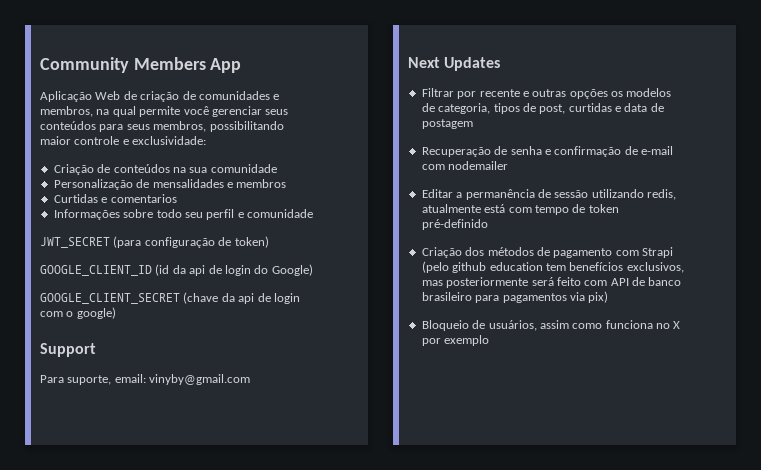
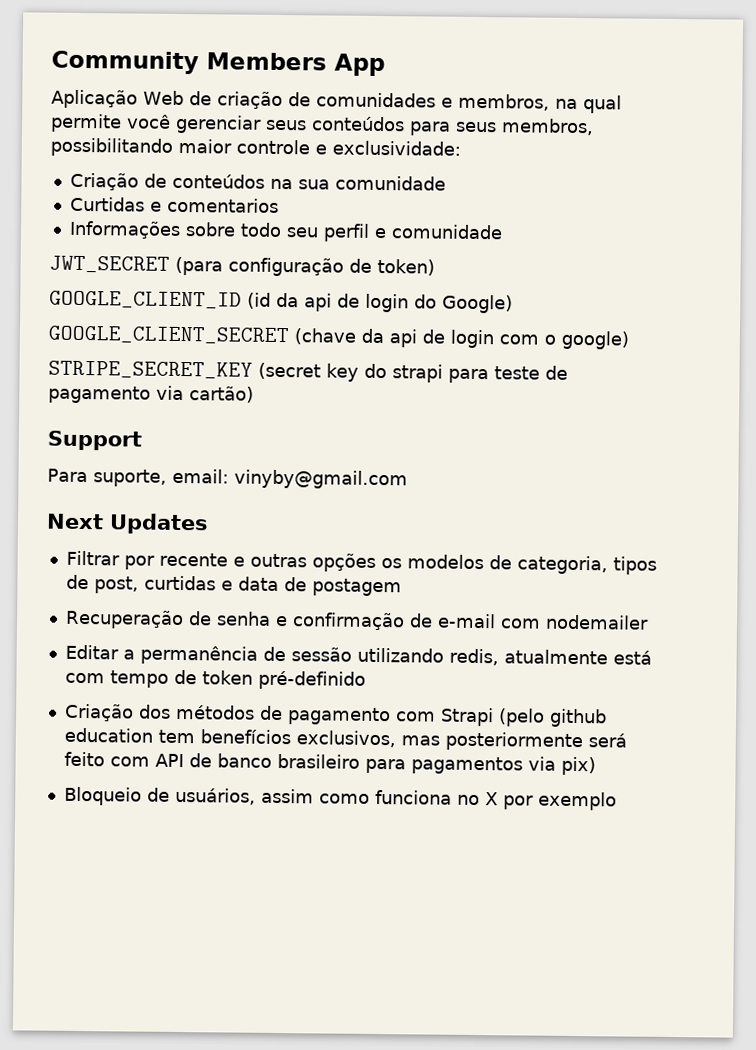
- Personalização de mensalidades e membros
+ STRIPE_SECRET_KEY (secret key do strapi para teste de pagamento via cartão)

